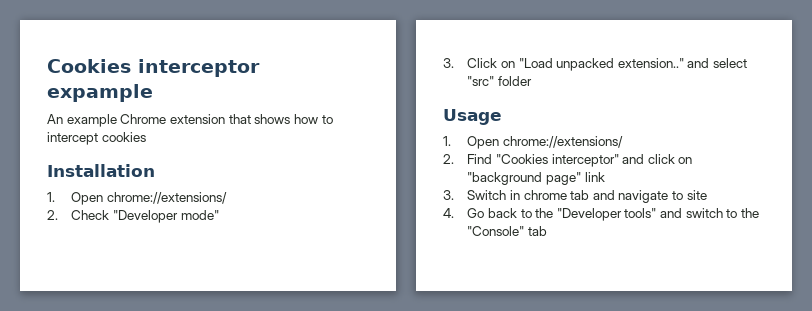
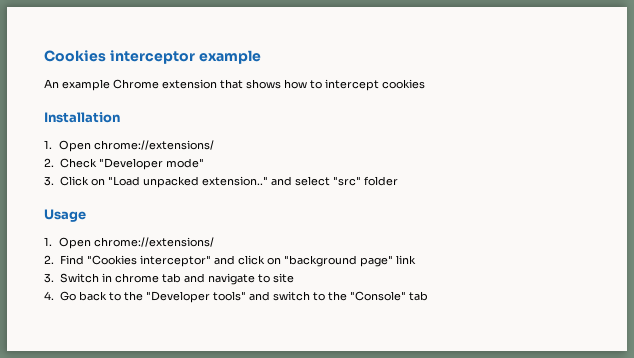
- Cookies interceptor expample
+ Cookies interceptor example

